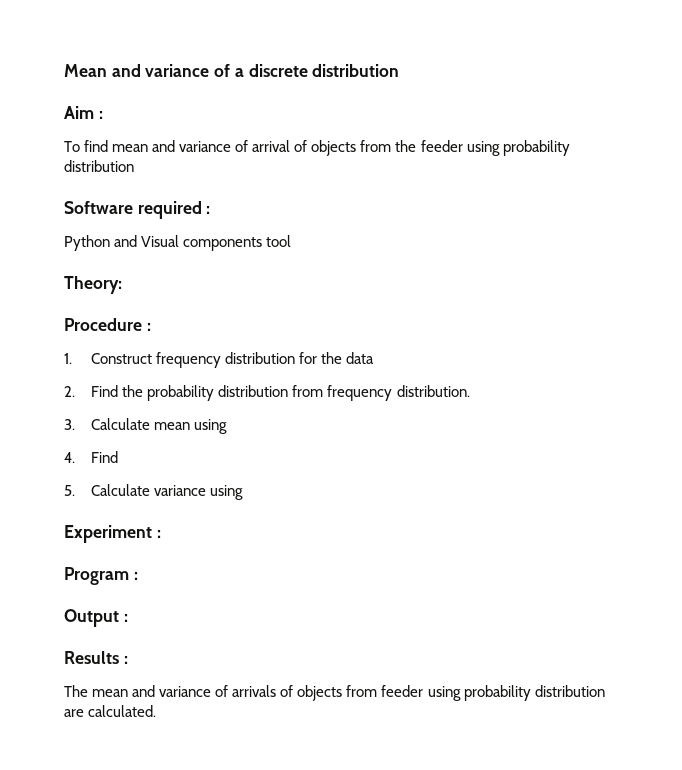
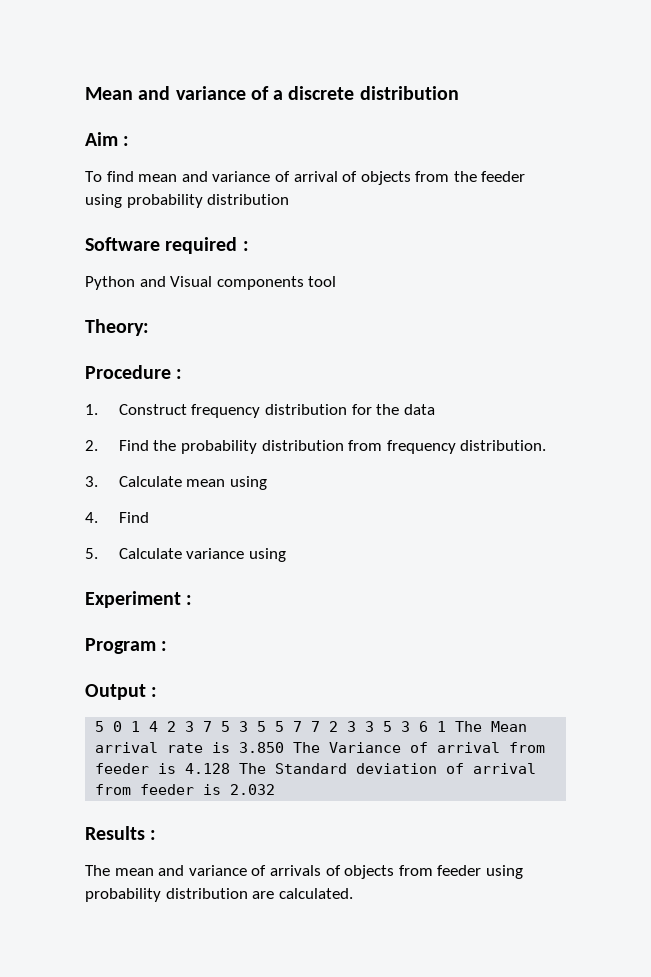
+ 5 0 1 4 2 3 7 5 3 5 5 7 7 2 3 3 5 3 6 1 The Mean arrival rate is 3.850 The Variance of arrival from feeder is 4.128 The Standard deviation of arrival from feeder is 2.032

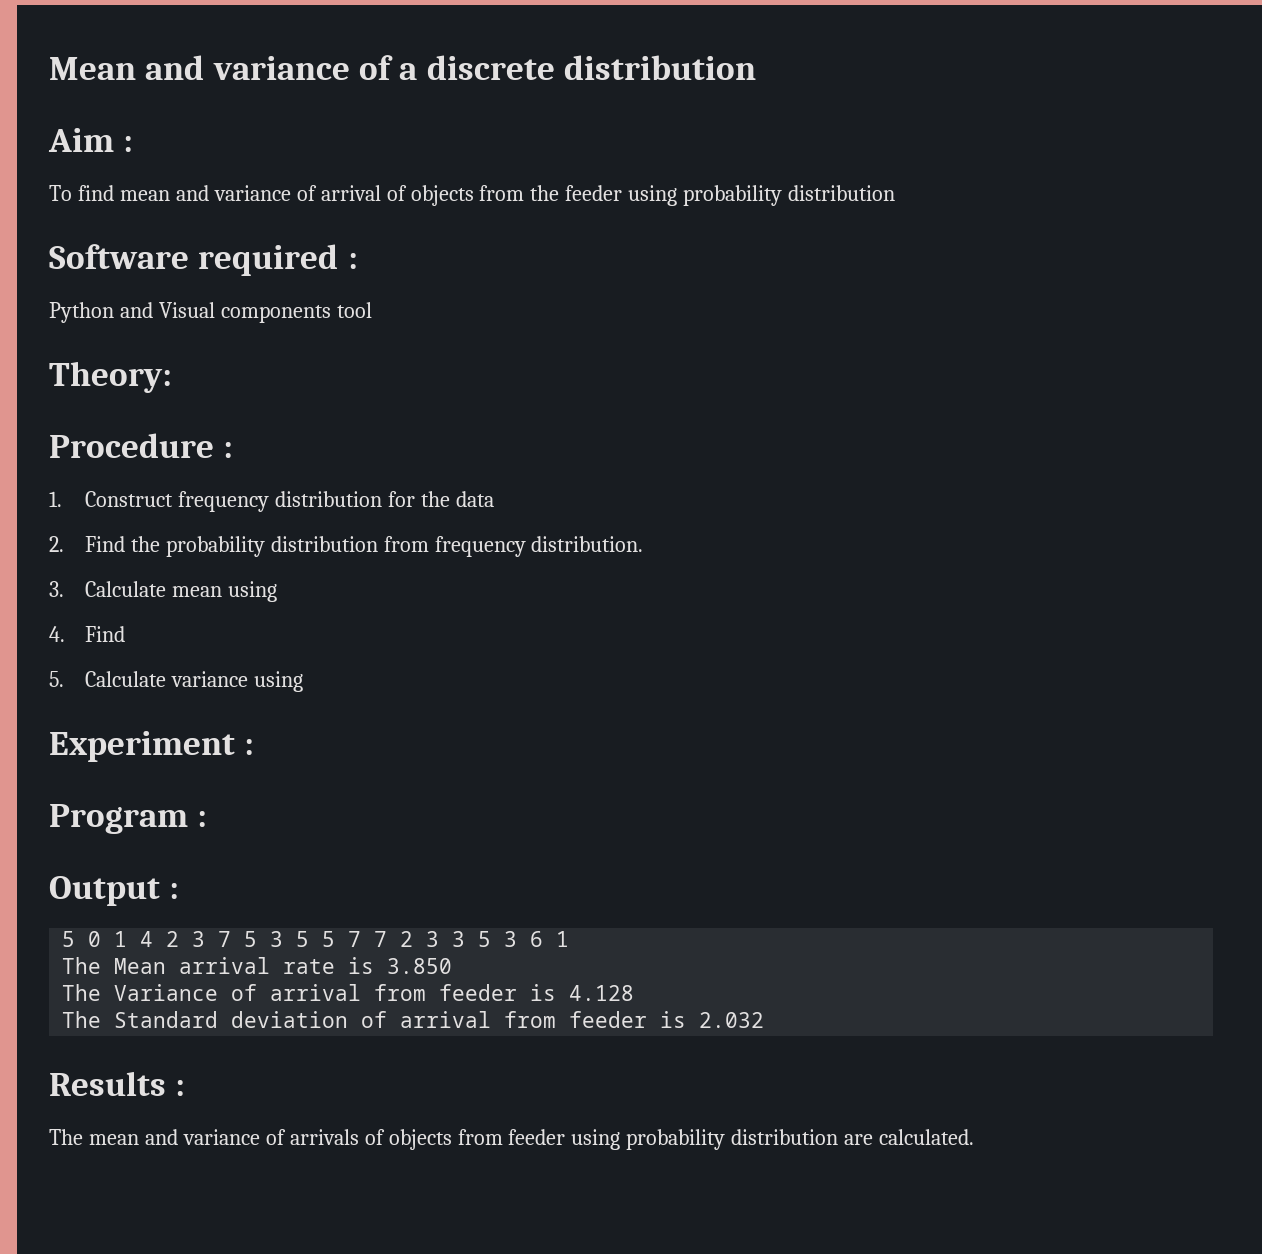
- 5 0 1 4 2 3 7 5 3 5 5 7 7 2 3 3 5 3 6 1 The Mean arrival rate is 3.850 The Variance of arrival from feeder is 4.128 The Standard deviation of arrival from feeder is 2.032
+ 5 0 1 4 2 3 7 5 3 5 5 7 7 2 3 3 5 3 6 1
+ The Mean arrival rate is 3.850
+ The Variance of arrival from feeder is 4.128
+ The Standard deviation of arrival from feeder is 2.032

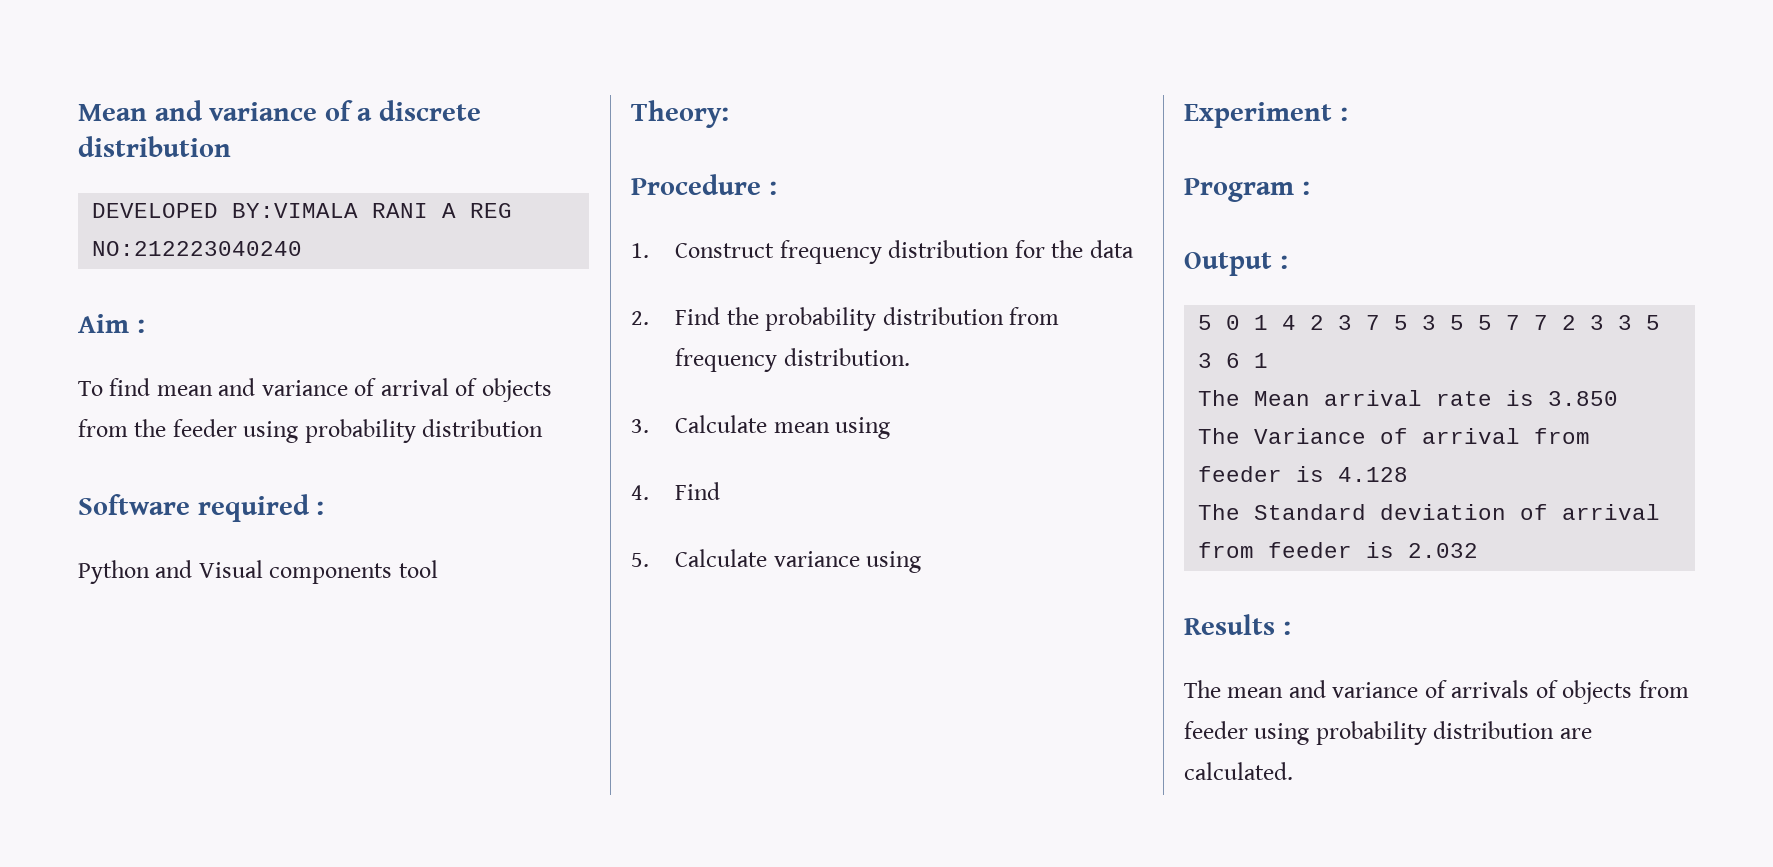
+ DEVELOPED BY:VIMALA RANI A REG NO:212223040240

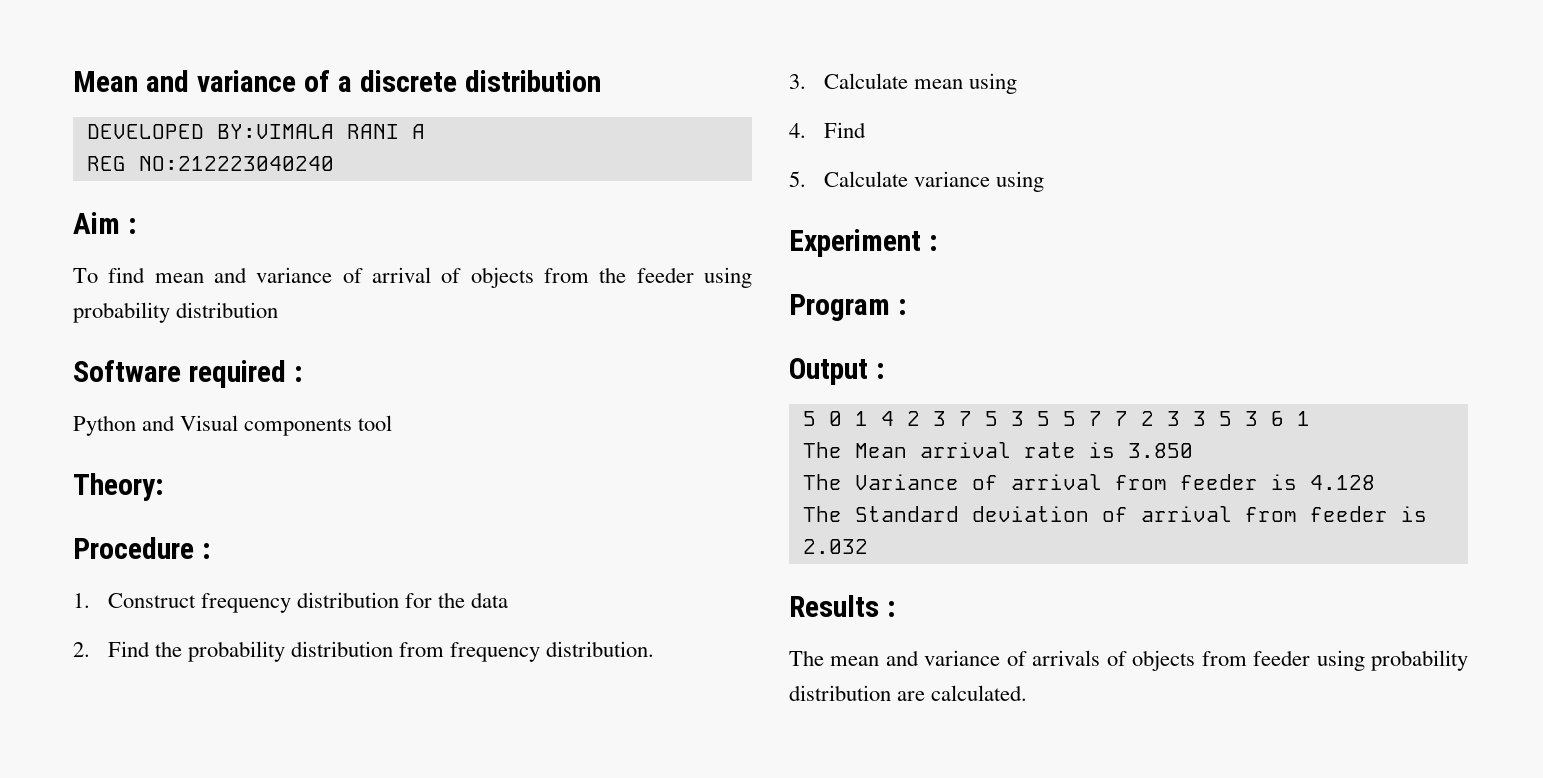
- DEVELOPED BY:VIMALA RANI A REG NO:212223040240
+ DEVELOPED BY:VIMALA RANI A
+ REG NO:212223040240

